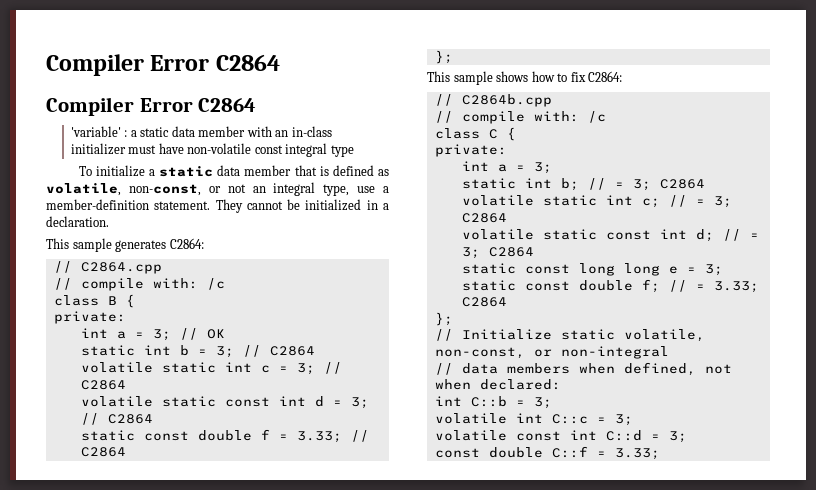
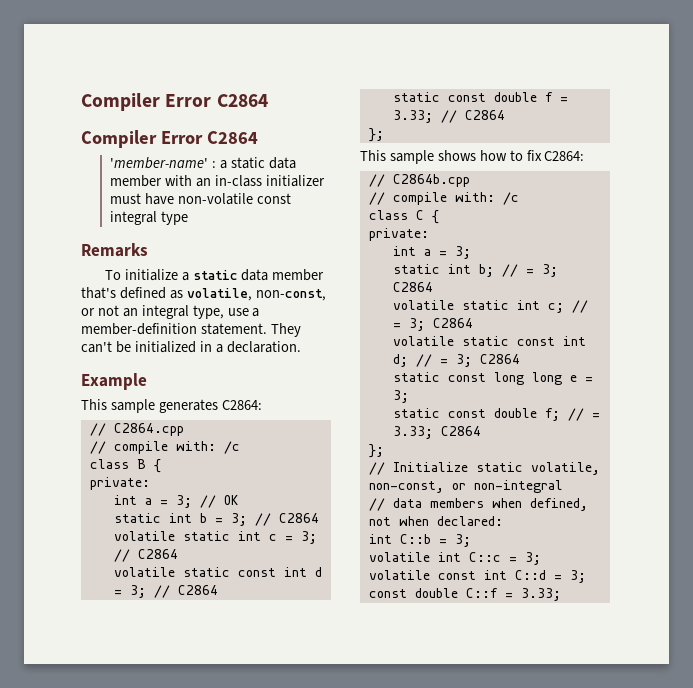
- 'variable' : a static data member with an in-class initializer must have non-volatile const integral type
+ 'member-name' : a static data member with an in-class initializer must have non-volatile const integral type
+ Remarks
- To initialize a static data member that is defined as volatile, non-const, or not an integral type, use a member-definition statement.
+ To initialize a static data member that's defined as volatile, non-const, or not an integral type, use a member-definition statement.
- They cannot be initialized in a declaration.
+ They can't be initialized in a declaration.
+ Example

